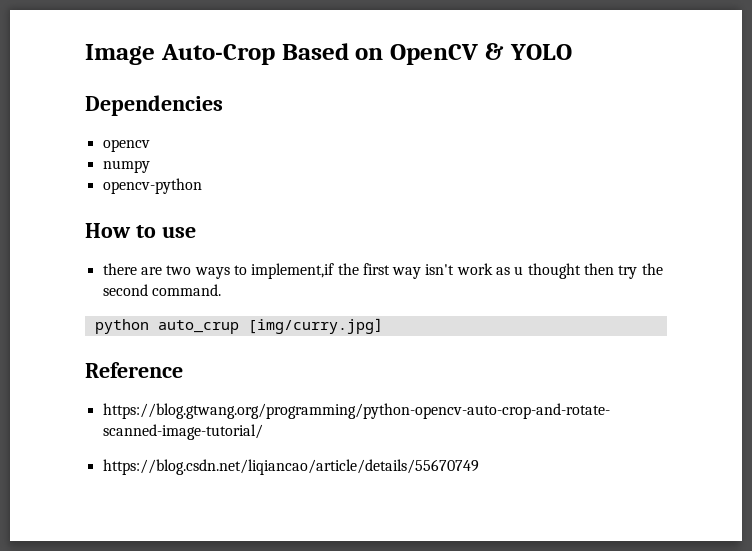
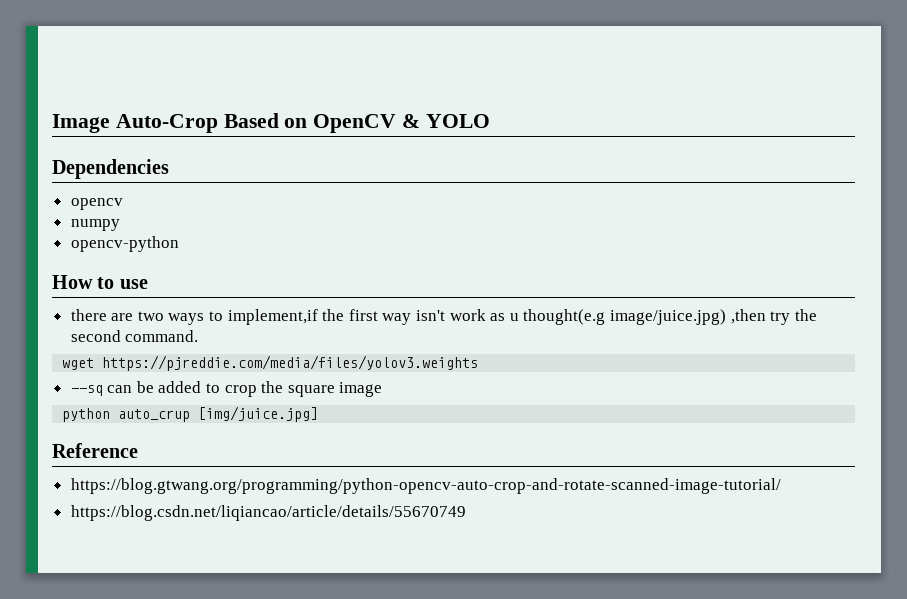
- there are two ways to implement,if the first way isn't work as u thought then try the second command.
+ there are two ways to implement,if the first way isn't work as u thought(e.g image/juice.jpg) ,then try the second command.
+ wget https://pjreddie.com/media/files/yolov3.weights
+ --sq can be added to crop the square image
- python auto_crup [img/curry.jpg]
+ python auto_crup [img/juice.jpg]

